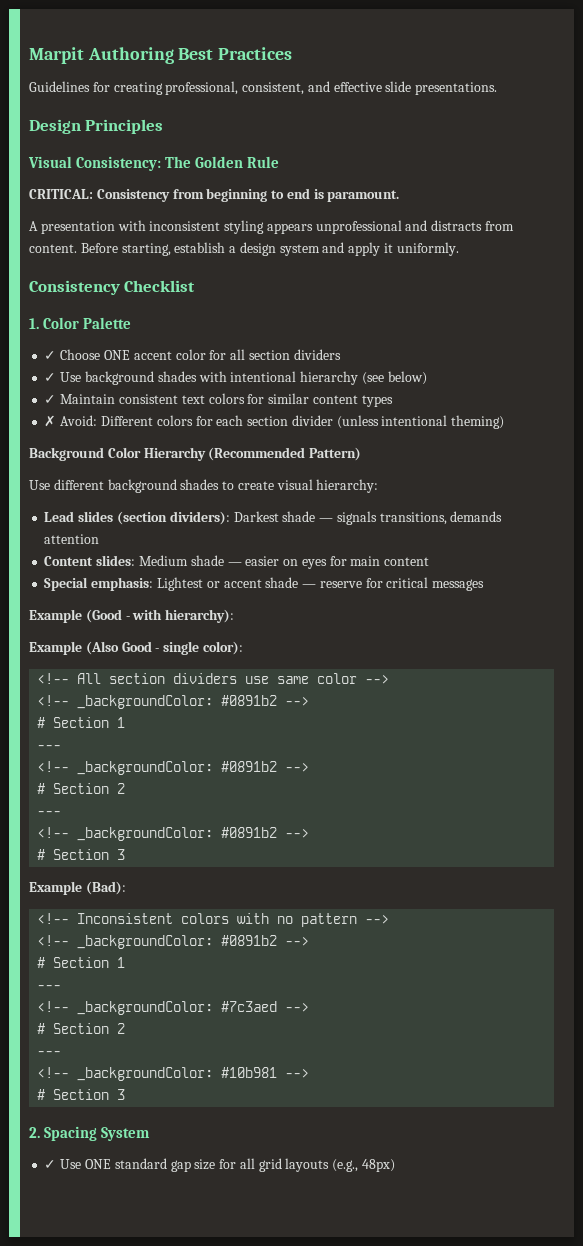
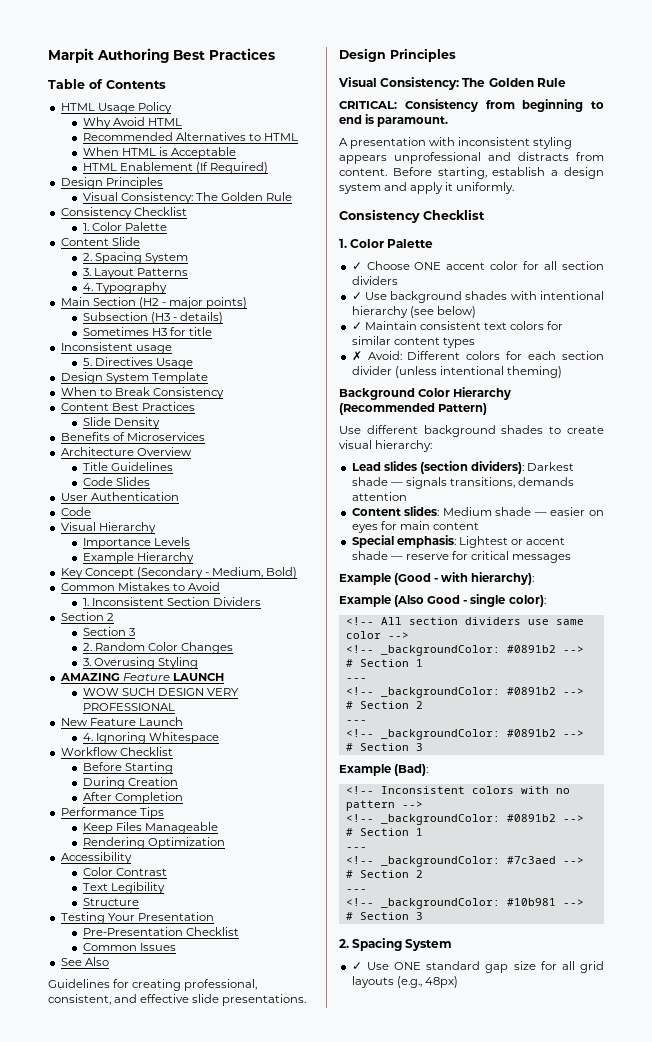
+ Table of Contents
+ HTML Usage Policy
+ Why Avoid HTML
+ Recommended Alternatives to HTML
+ When HTML is Acceptable
+ HTML Enablement (If Required)
+ Design Principles
+ Visual Consistency: The Golden Rule
+ Consistency Checklist
+ 1. Color Palette
+ Content Slide
+ 2. Spacing System
+ 3. Layout Patterns
+ 4. Typography
+ Main Section (H2 - major points)
+ Subsection (H3 - details)
+ Sometimes H3 for title
+ Inconsistent usage
+ 5. Directives Usage
+ Design System Template
+ When to Break Consistency
+ Content Best Practices
+ Slide Density
+ Benefits of Microservices
+ Architecture Overview
+ Title Guidelines
+ Code Slides
+ User Authentication
+ Code
+ Visual Hierarchy
+ Importance Levels
+ Example Hierarchy
+ Key Concept (Secondary - Medium, Bold)
+ Common Mistakes to Avoid
+ 1. Inconsistent Section Dividers
+ Section 2
+ Section 3
+ 2. Random Color Changes
+ 3. Overusing Styling
+ AMAZING Feature LAUNCH
+ WOW SUCH DESIGN VERY PROFESSIONAL
+ New Feature Launch
+ 4. Ignoring Whitespace
+ Workflow Checklist
+ Before Starting
+ During Creation
+ After Completion
+ Performance Tips
+ Keep Files Manageable
+ Rendering Optimization
+ Accessibility
+ Color Contrast
+ Text Legibility
+ Structure
+ Testing Your Presentation
+ Pre-Presentation Checklist
+ Common Issues
+ See Also

